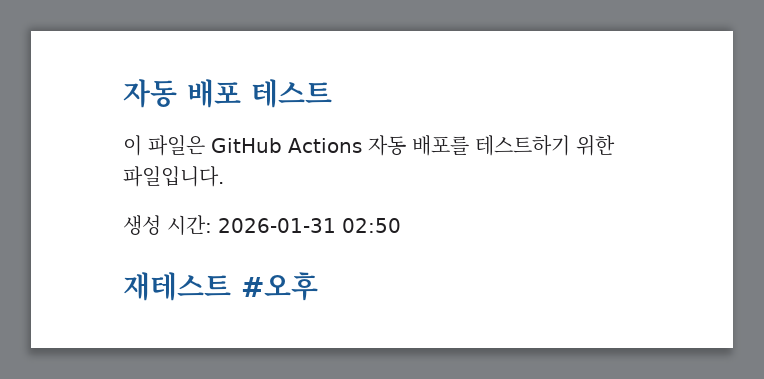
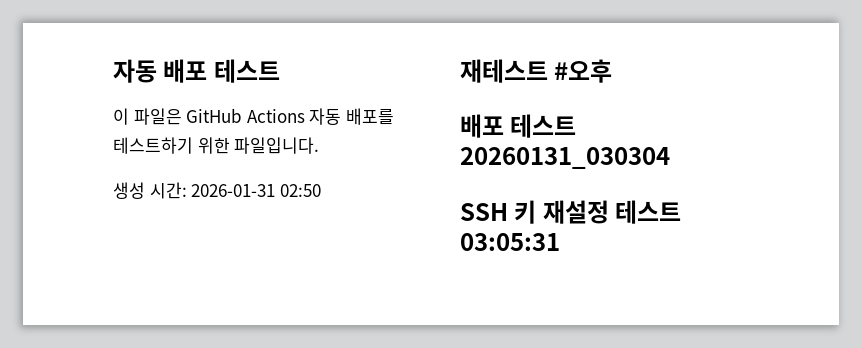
+ 배포 테스트 20260131_030304
+ SSH 키 재설정 테스트 03:05:31

